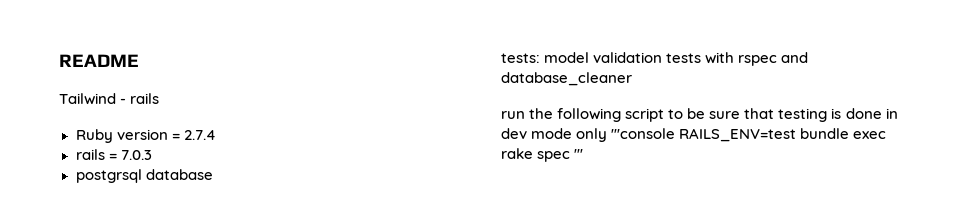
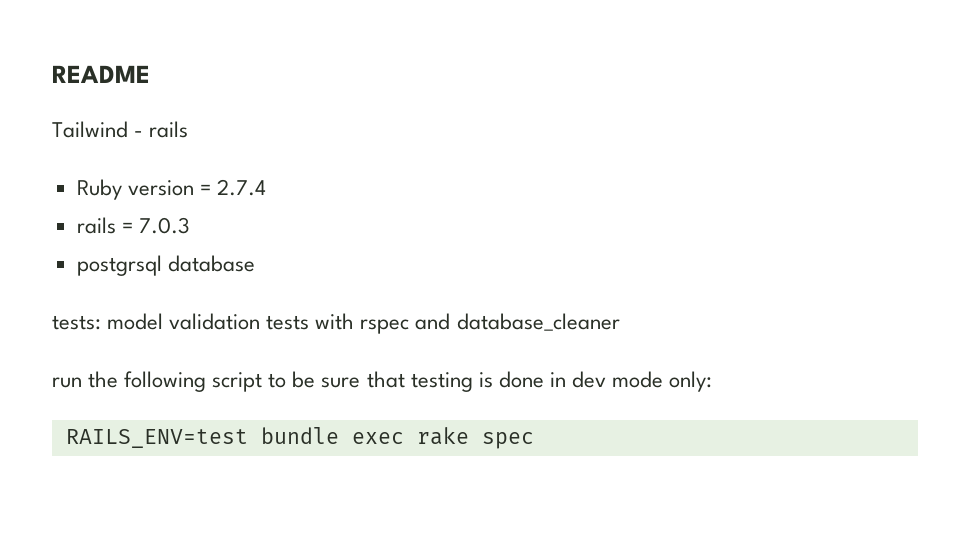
- run the following script to be sure that testing is done in dev mode only '''console RAILS_ENV=test bundle exec rake spec '''
+ run the following script to be sure that testing is done in dev mode only:
+ RAILS_ENV=test bundle exec rake spec

